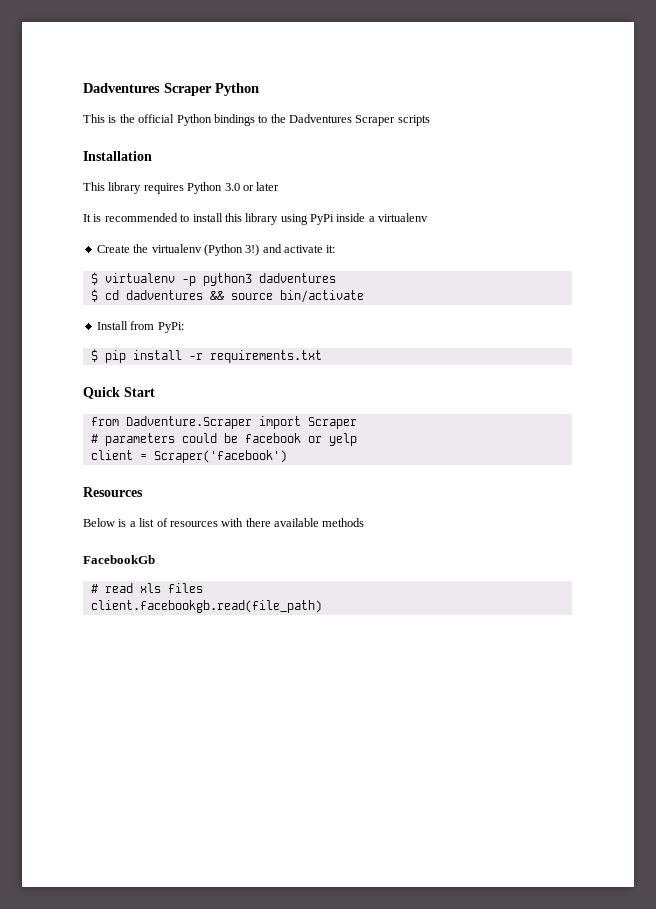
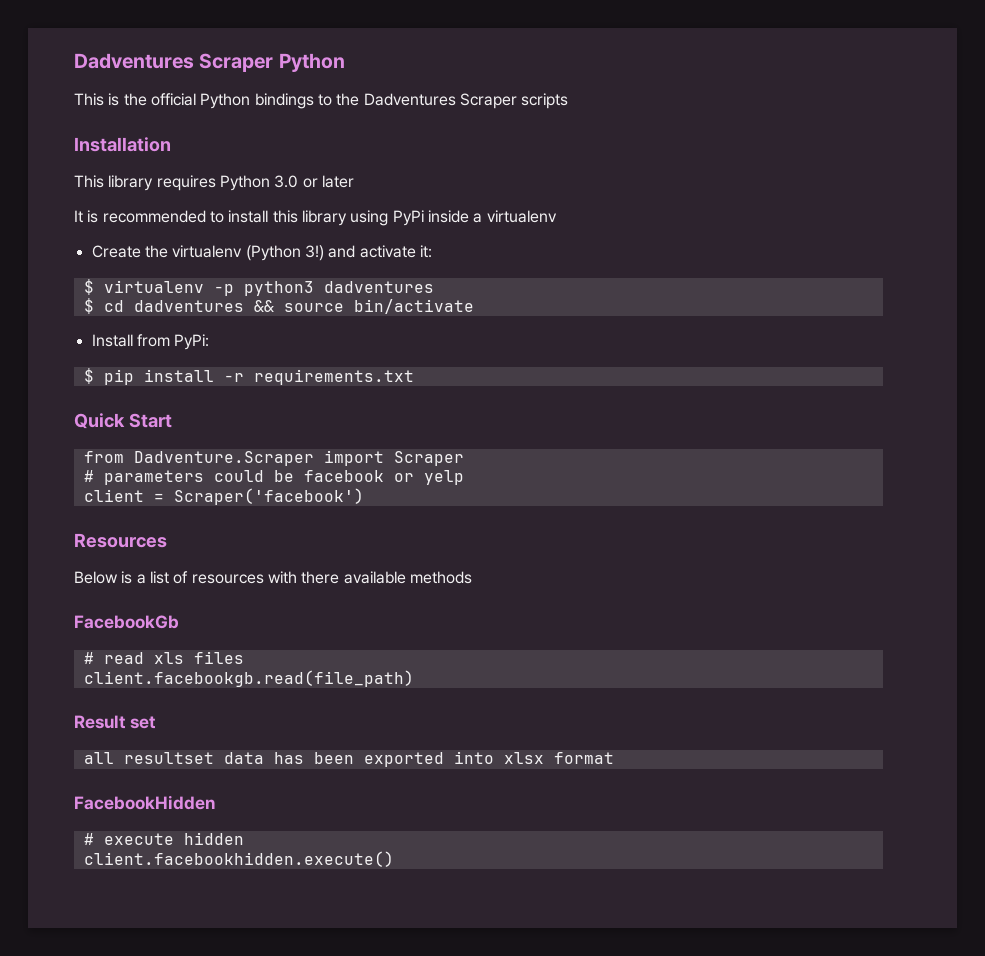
+ Result set
+ all resultset data has been exported into xlsx format
+ FacebookHidden
+ # execute hidden
+ client.facebookhidden.execute()

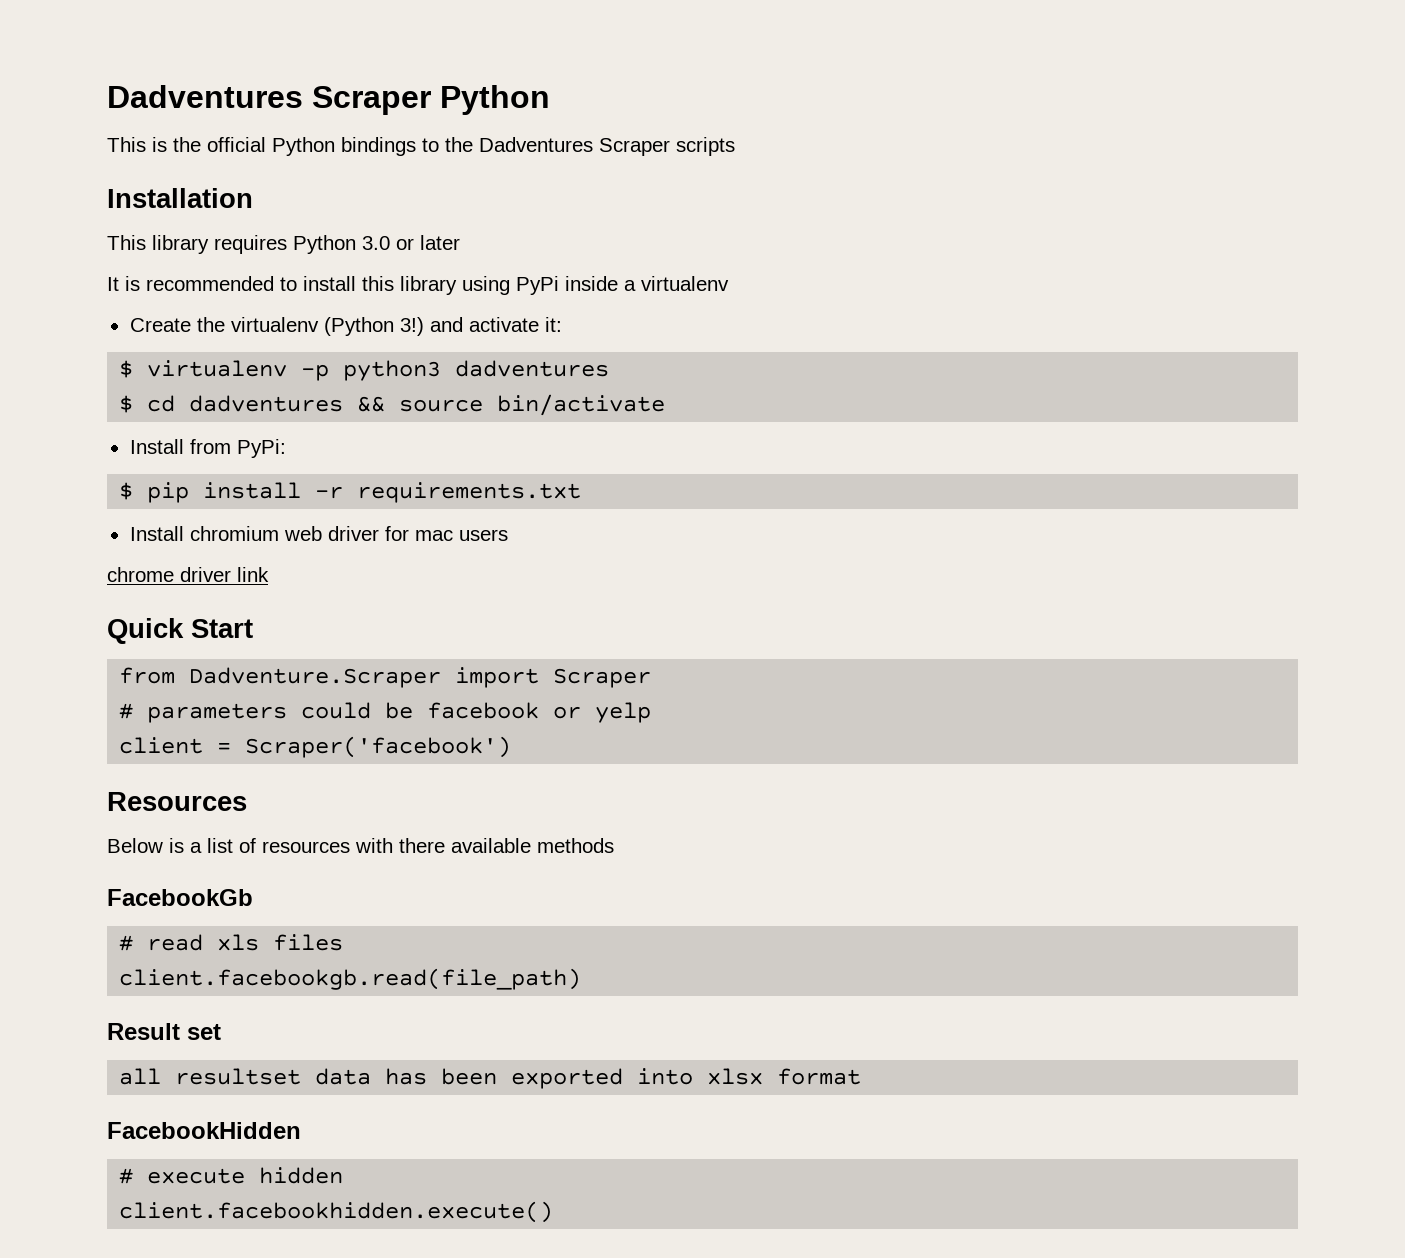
+ Install chromium web driver for mac users
+ chrome driver link

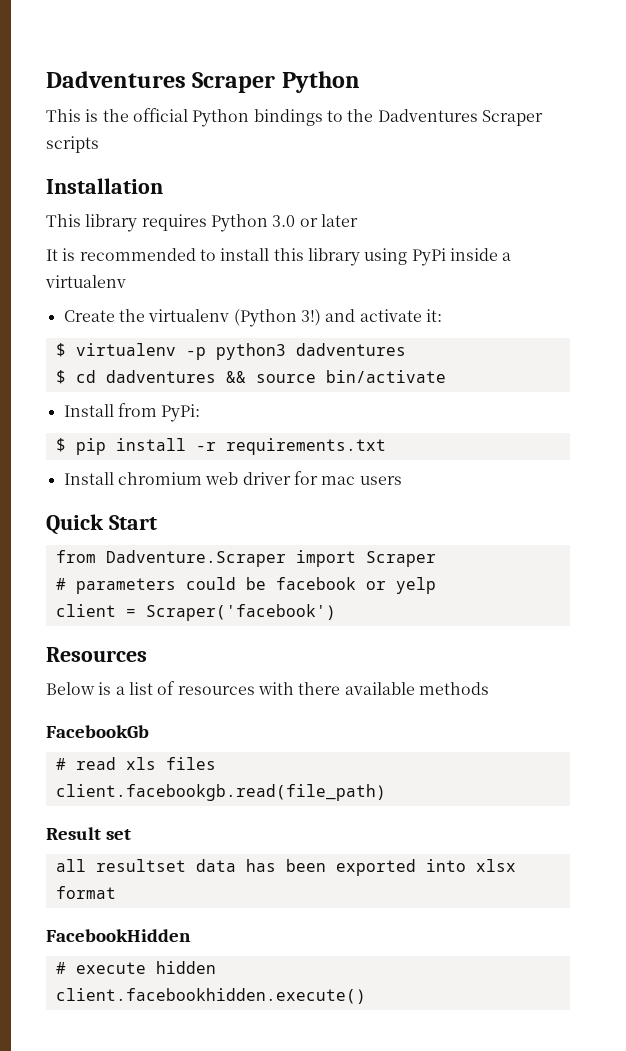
- chrome driver link

